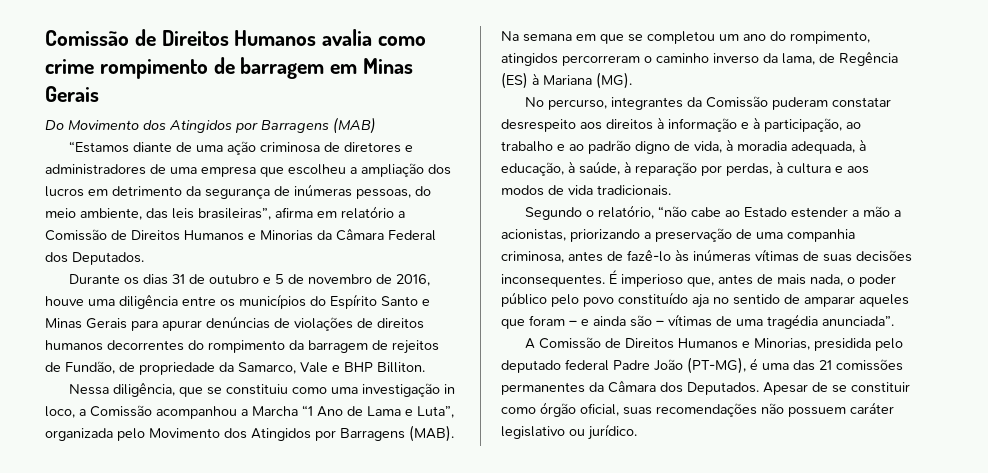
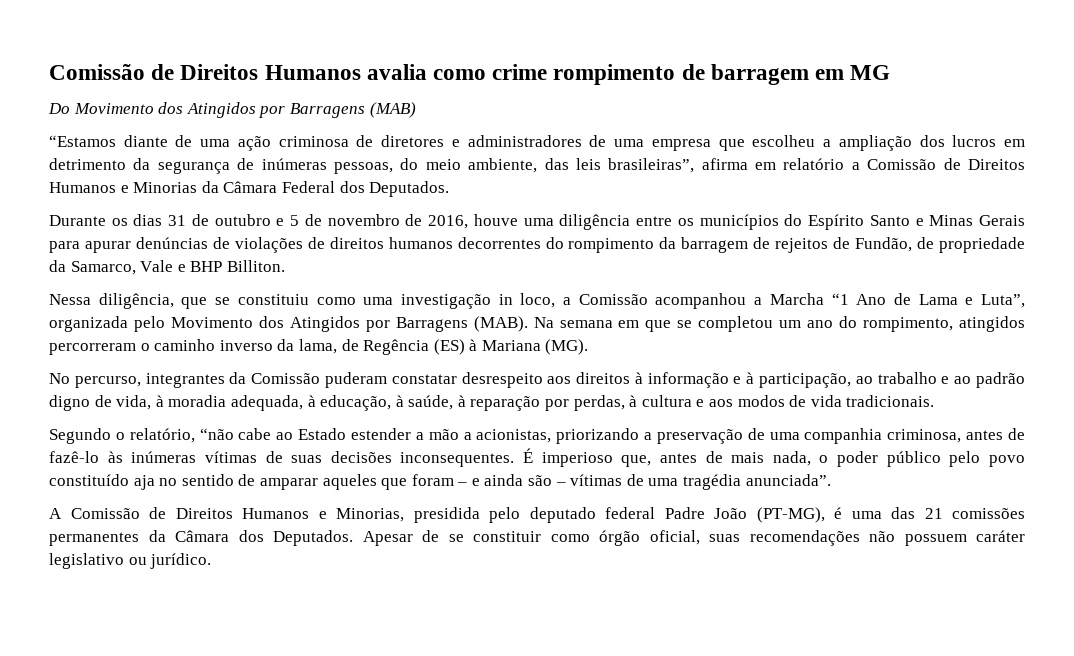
- Comissão de Direitos Humanos avalia como crime rompimento de barragem em Minas Gerais
+ Comissão de Direitos Humanos avalia como crime rompimento de barragem em MG

